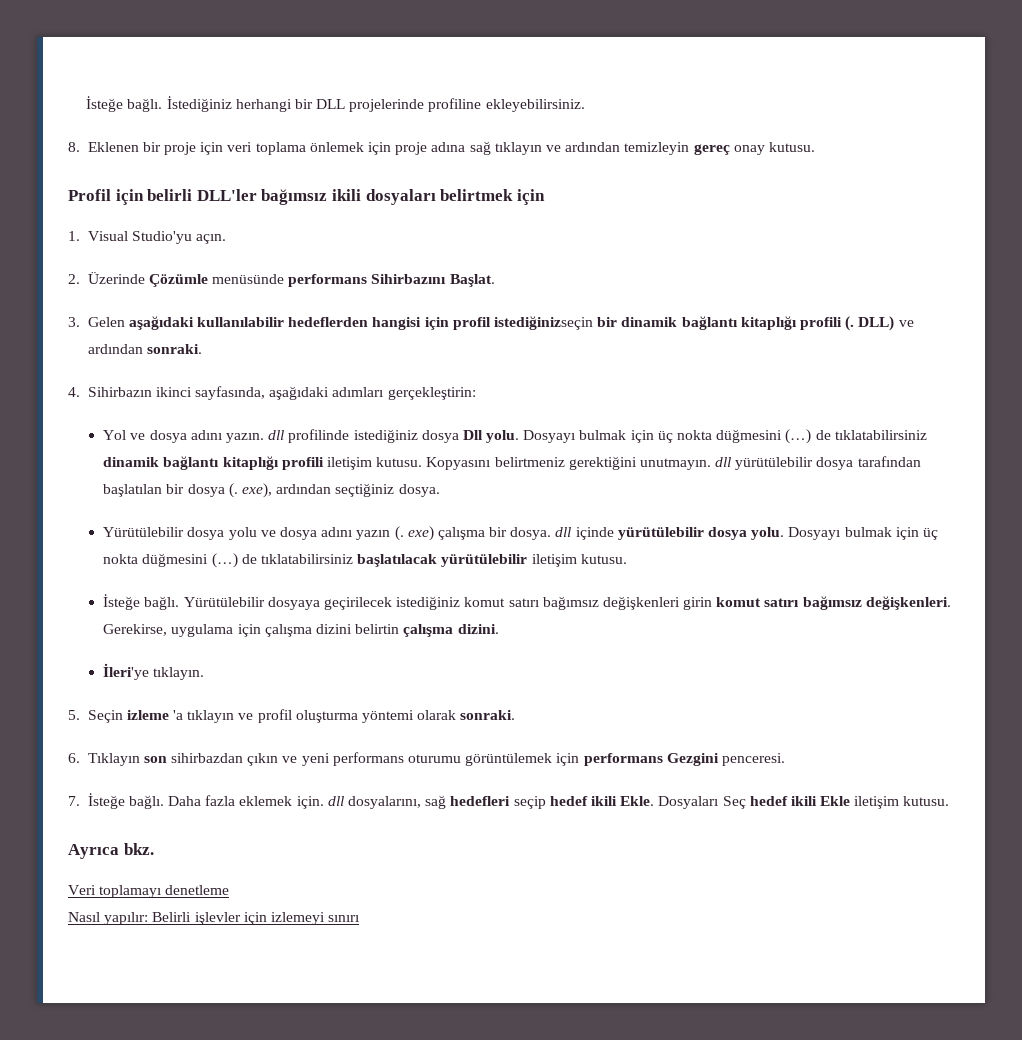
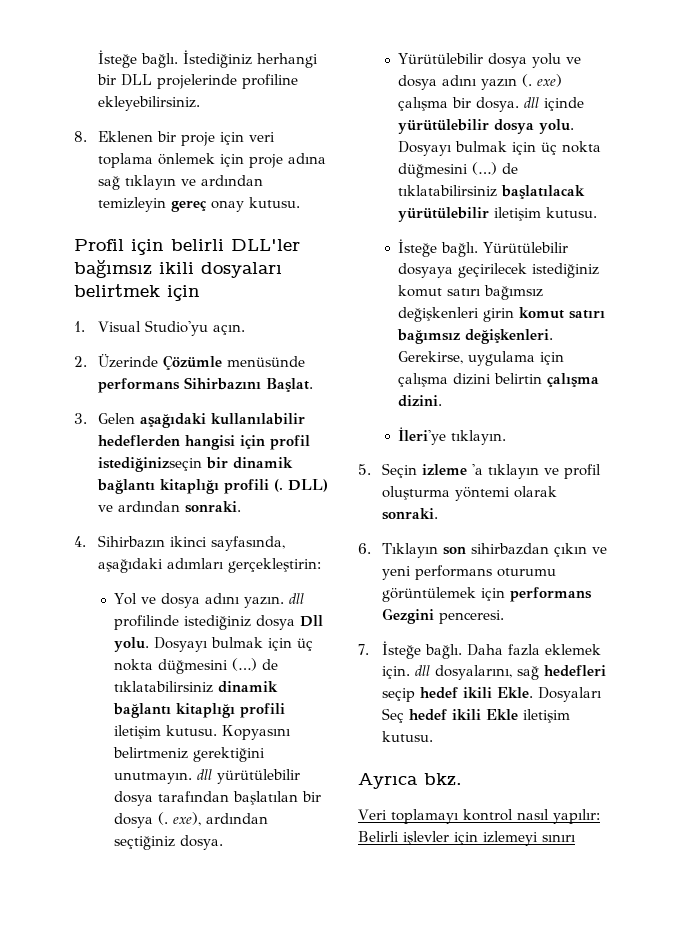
- Veri toplamayı denetleme
- Nasıl yapılır: Belirli işlevler için izlemeyi sınırı
+ Veri toplamayı kontrol nasıl yapılır: Belirli işlevler için izlemeyi sınırı

